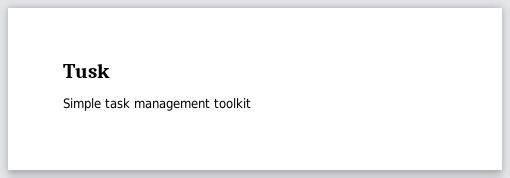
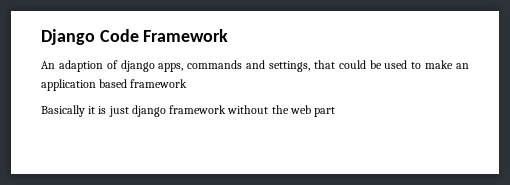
- Tusk
- Simple task management toolkit
+ Django Code Framework
+ An adaption of django apps, commands and settings, that could be used to make an application based framework
+ Basically it is just django framework without the web part

